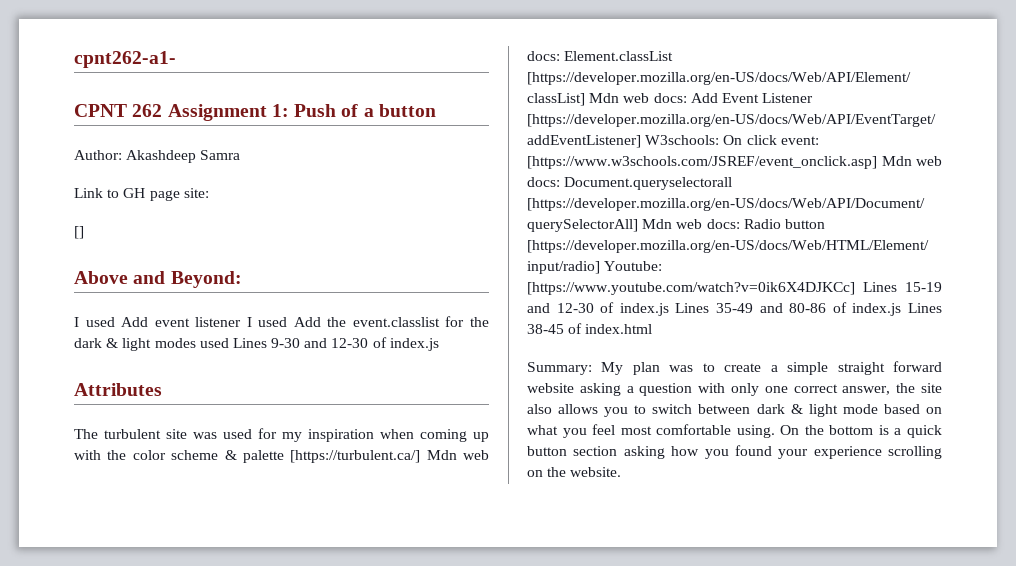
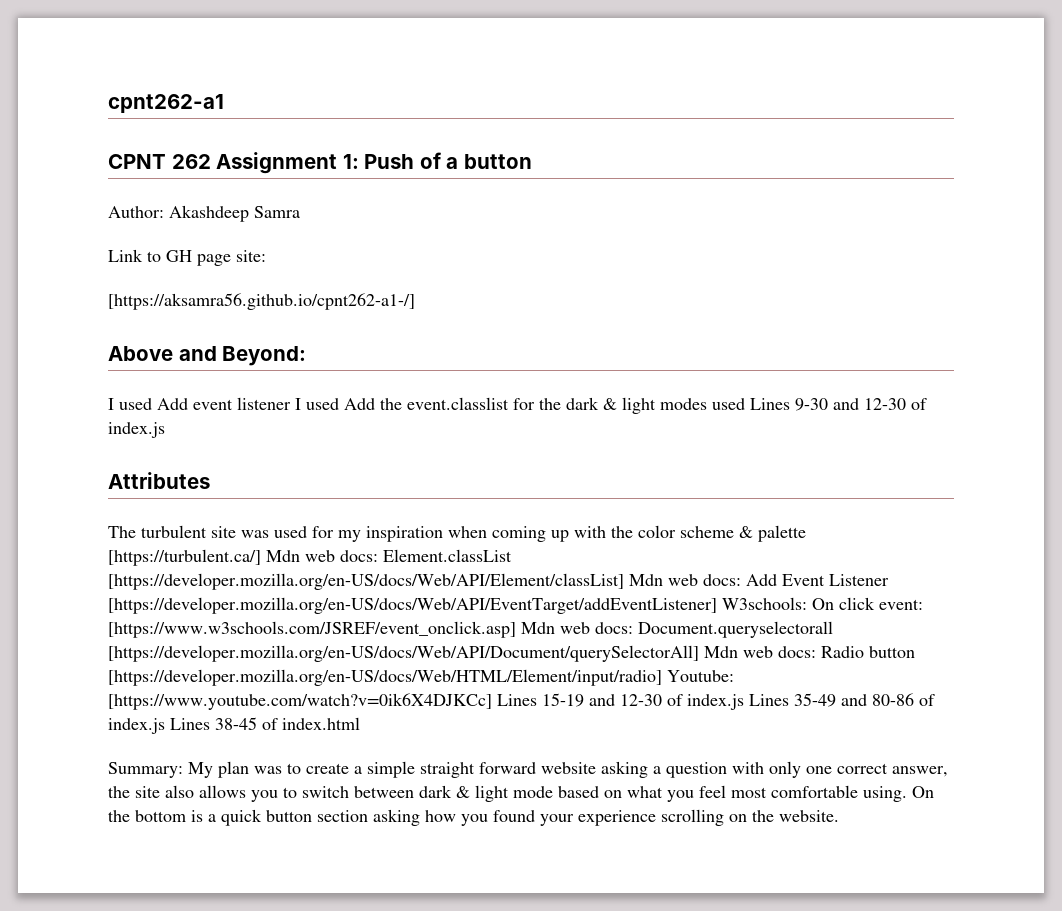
- cpnt262-a1-
+ cpnt262-a1
- []
+ [https://aksamra56.github.io/cpnt262-a1-/]

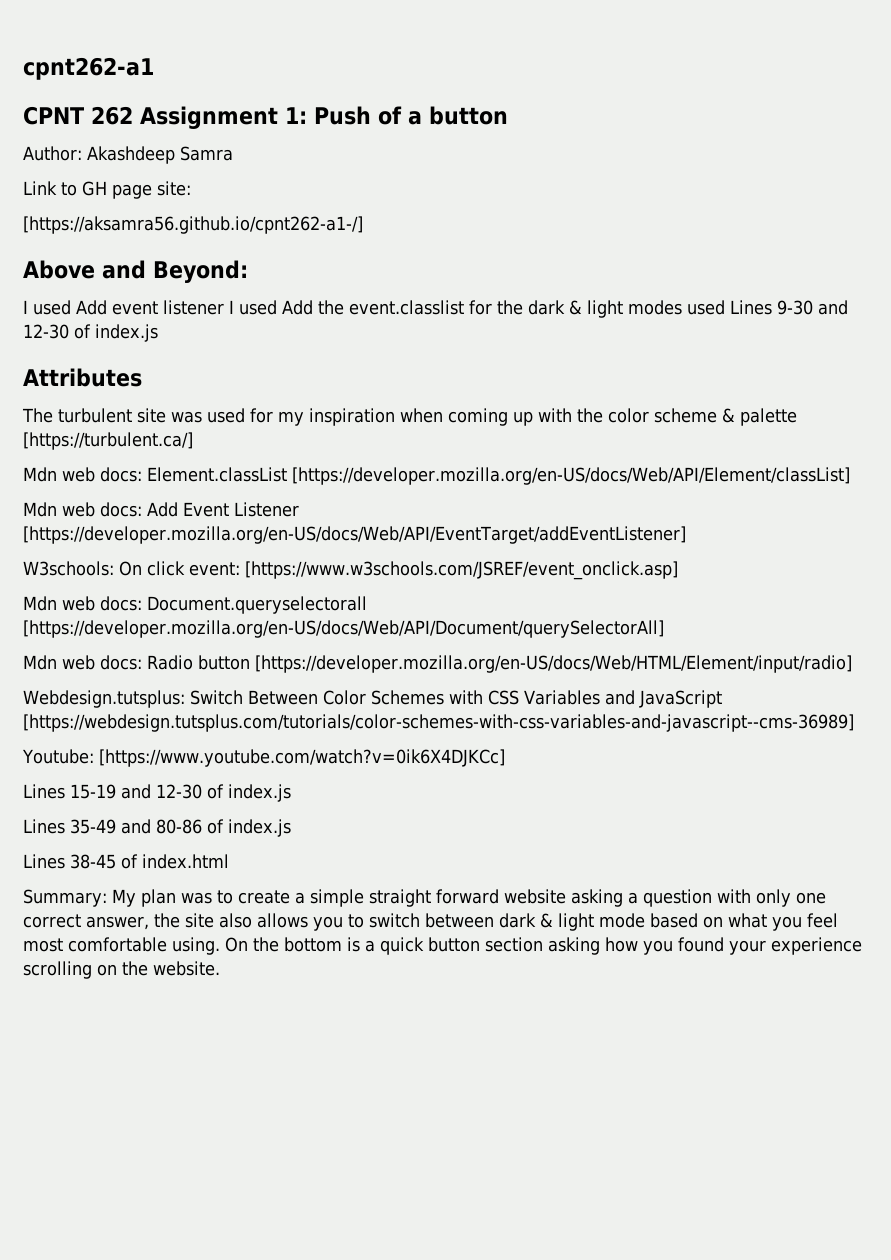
- The turbulent site was used for my inspiration when coming up with the color scheme & palette [https://turbulent.ca/] Mdn web docs:
+ The turbulent site was used for my inspiration when coming up with the color scheme & palette [https://turbulent.ca/]
+ Mdn web docs:
- Element.classList [https://developer.mozilla.org/en-US/docs/Web/API/Element/classList] Mdn web docs:
+ Element.classList [https://developer.mozilla.org/en-US/docs/Web/API/Element/classList]
+ Mdn web docs:
- Add Event Listener [https://developer.mozilla.org/en-US/docs/Web/API/EventTarget/addEventListener] W3schools:
+ Add Event Listener [https://developer.mozilla.org/en-US/docs/Web/API/EventTarget/addEventListener]
+ W3schools:
- [https://www.w3schools.com/JSREF/event_onclick.asp] Mdn web docs:
+ [https://www.w3schools.com/JSREF/event_onclick.asp]
+ Mdn web docs:
- Document.queryselectorall [https://developer.mozilla.org/en-US/docs/Web/API/Document/querySelectorAll] Mdn web docs:
+ Document.queryselectorall [https://developer.mozilla.org/en-US/docs/Web/API/Document/querySelectorAll]
+ Mdn web docs:
- Radio button [https://developer.mozilla.org/en-US/docs/Web/HTML/Element/input/radio] Youtube:
+ Radio button [https://developer.mozilla.org/en-US/docs/Web/HTML/Element/input/radio]
+ Webdesign.tutsplus: Switch Between Color Schemes with CSS Variables and JavaScript [https://webdesign.tutsplus.com/tutorials/color-schemes-with-css-variables-and-javascript--cms-36989]
+ Youtube:
- [https://www.youtube.com/watch?v=0ik6X4DJKCc] Lines 15-19 and 12-30 of index.js Lines 35-49 and 80-86 of index.js Lines 38-45 of index.html
+ [https://www.youtube.com/watch?v=0ik6X4DJKCc]
+ Lines 15-19 and 12-30 of index.js
+ Lines 35-49 and 80-86 of index.js
+ Lines 38-45 of index.html

